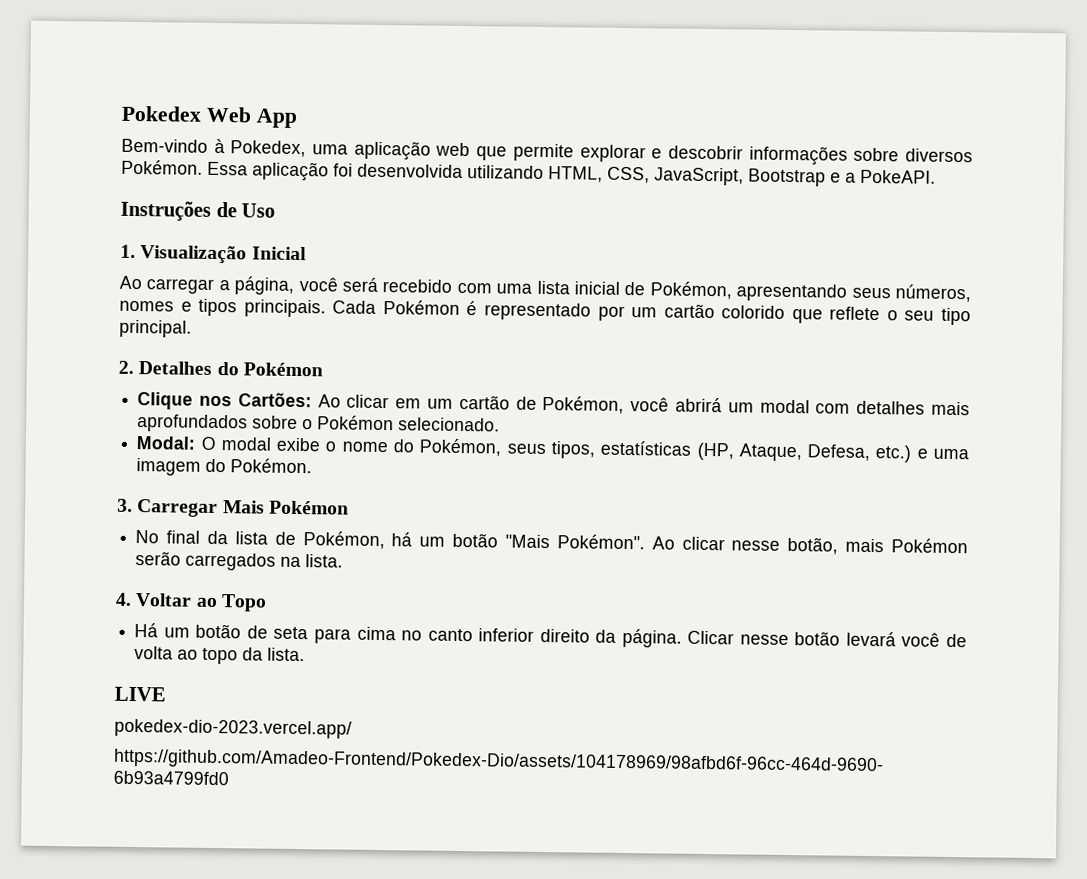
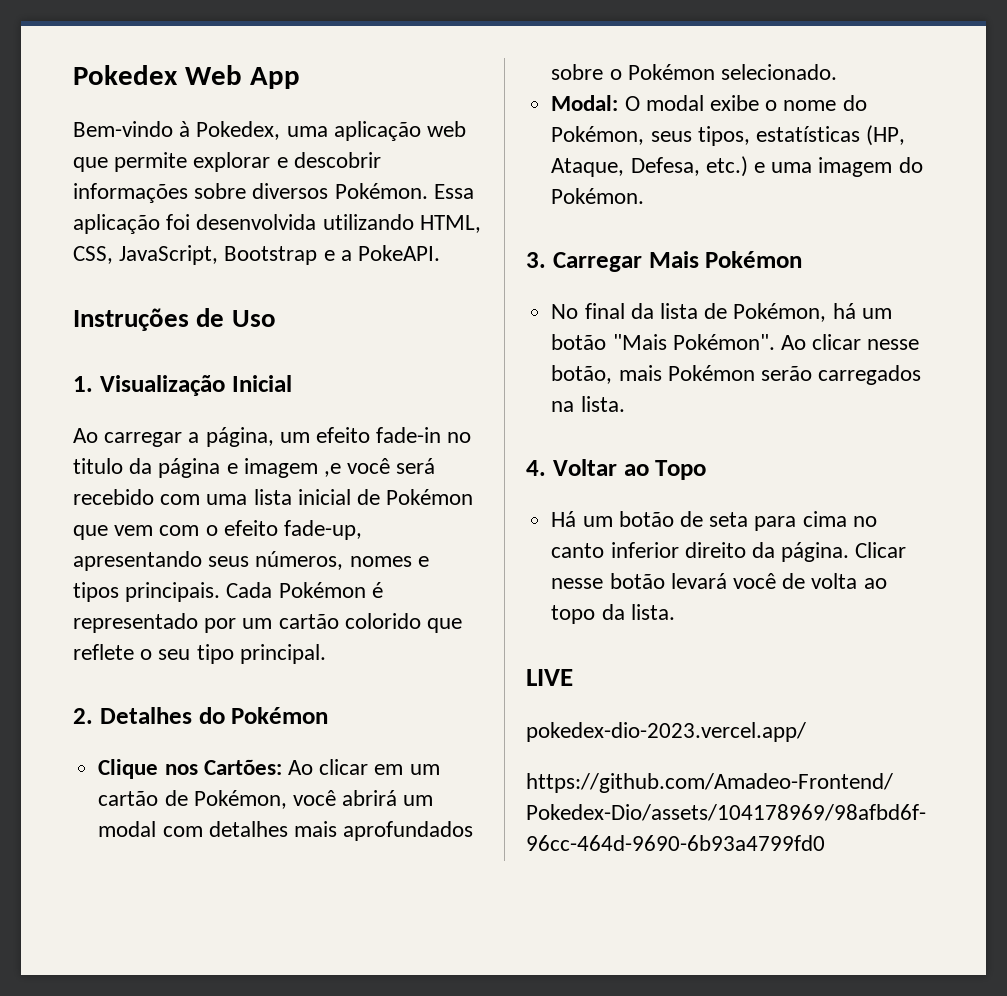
- Ao carregar a página, você será recebido com uma lista inicial de Pokémon, apresentando seus números, nomes e tipos principais.
+ Ao carregar a página, um efeito fade-in no titulo da página e imagem ,e você será recebido com uma lista inicial de Pokémon que vem com o efeito fade-up, apresentando seus números, nomes e tipos principais.

